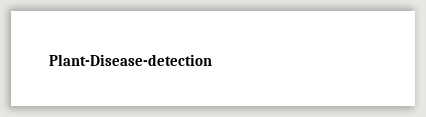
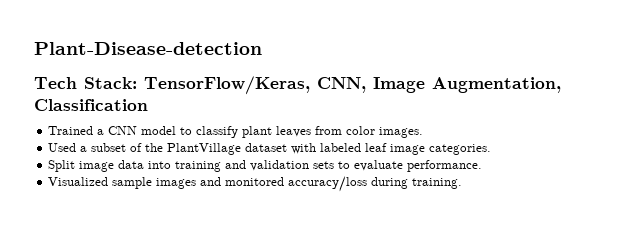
+ Tech Stack: TensorFlow/Keras, CNN, Image Augmentation, Classification
+ Trained a CNN model to classify plant leaves from color images.
+ Used a subset of the PlantVillage dataset with labeled leaf image categories.
+ Split image data into training and validation sets to evaluate performance.
+ Visualized sample images and monitored accuracy/loss during training.

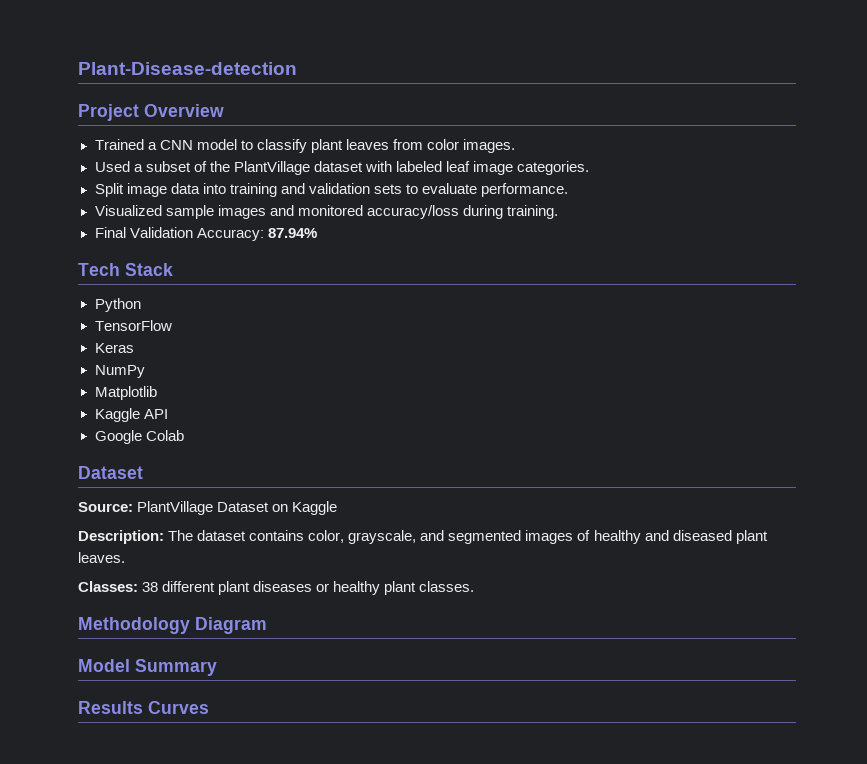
- Tech Stack: TensorFlow/Keras, CNN, Image Augmentation, Classification
+ Project Overview
+ Final Validation Accuracy: 87.94%
+ Tech Stack
+ Python
+ TensorFlow
+ Keras
+ NumPy
+ Matplotlib
+ Kaggle API
+ Google Colab
+ Dataset
+ Source: PlantVillage Dataset on Kaggle
+ Description: The dataset contains color, grayscale, and segmented images of healthy and diseased plant leaves.
+ Classes: 38 different plant diseases or healthy plant classes.
+ Methodology Diagram
+ Model Summary
+ Results Curves

